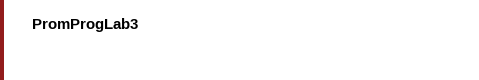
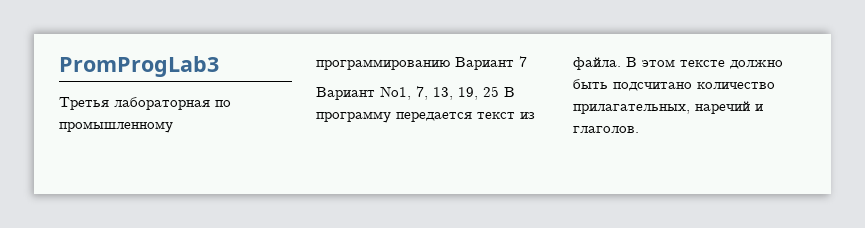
+ Третья лабораторная по промышленному программированию Вариант 7
+ Вариант No1, 7, 13, 19, 25 В программу передается текст из файла. В этом тексте должно быть подсчитано количество прилагательных, наречий и глаголов.

